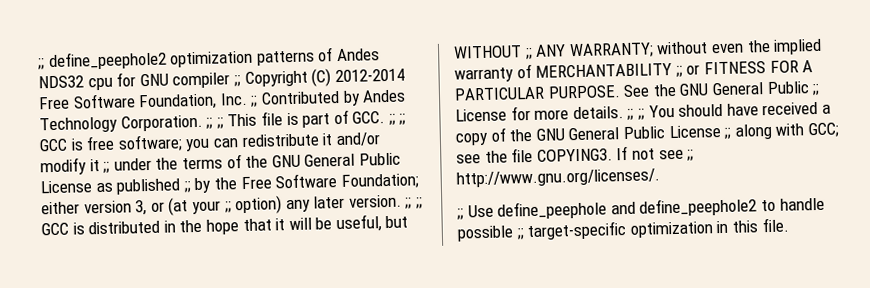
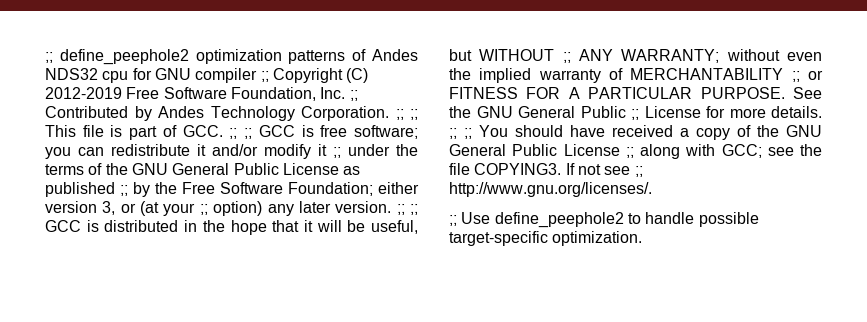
- Copyright (C) 2012-2014 Free Software Foundation, Inc. ;;
+ Copyright (C) 2012-2019 Free Software Foundation, Inc. ;;
- ;; Use define_peephole and define_peephole2 to handle possible ;; target-specific optimization in this file.
+ ;; Use define_peephole2 to handle possible target-specific optimization.

